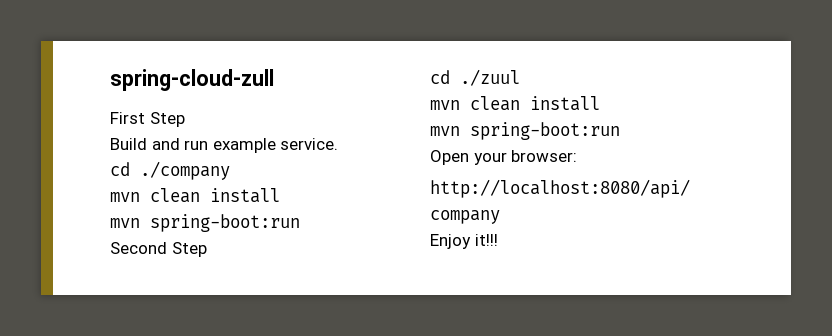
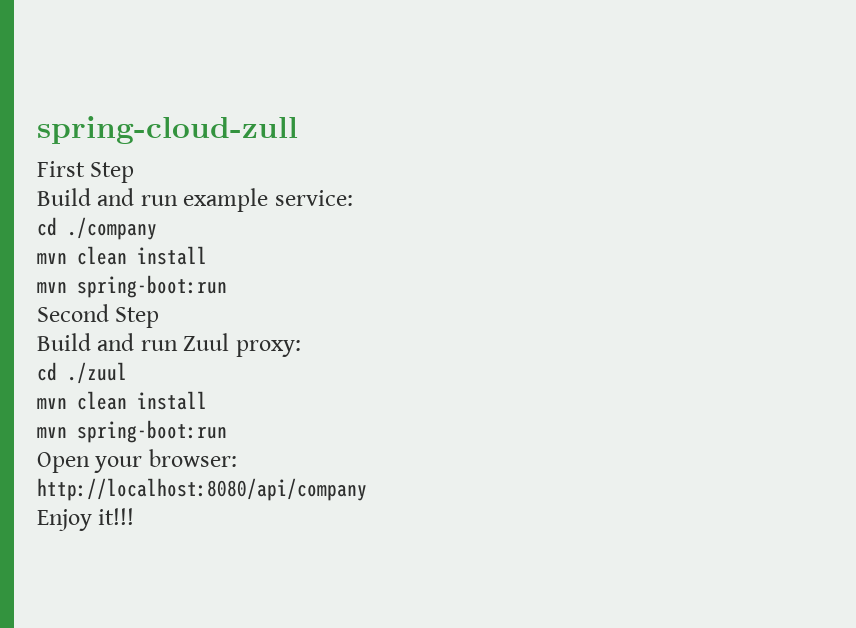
- Build and run example service.
+ Build and run example service:
+ Build and run Zuul proxy:

